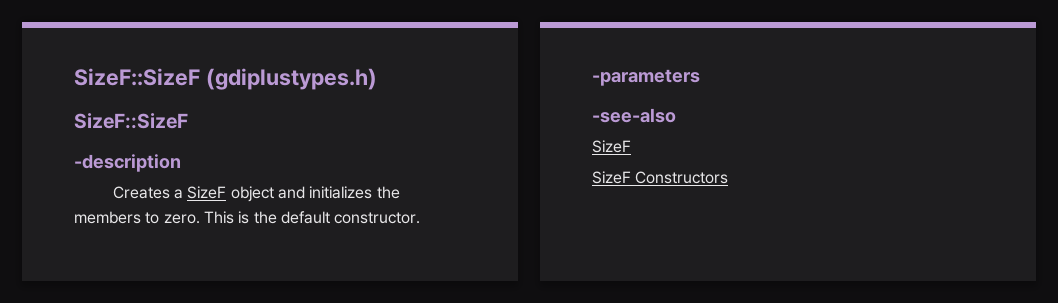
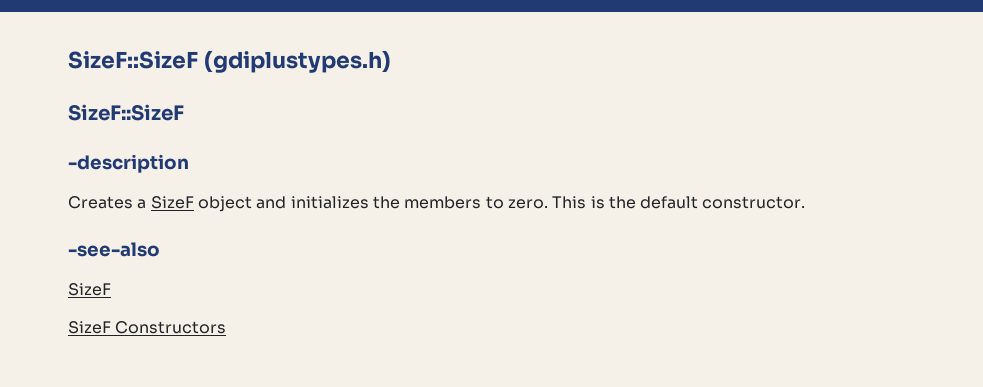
- -parameters

